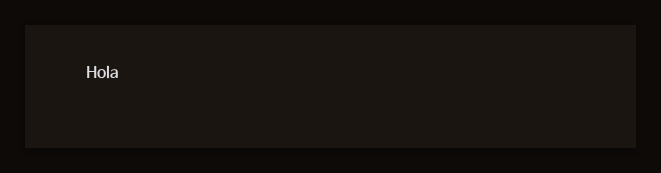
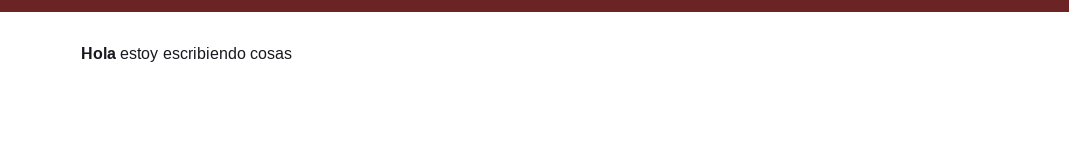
- Hola
+ Hola estoy escribiendo cosas

